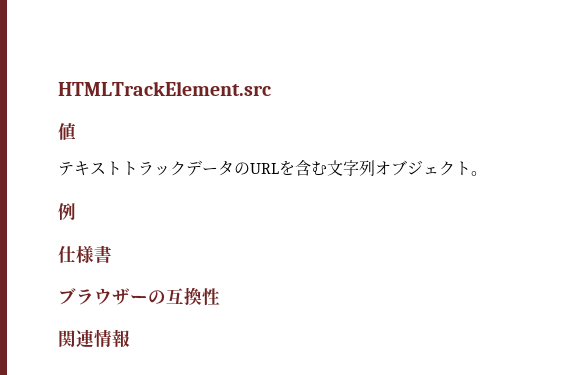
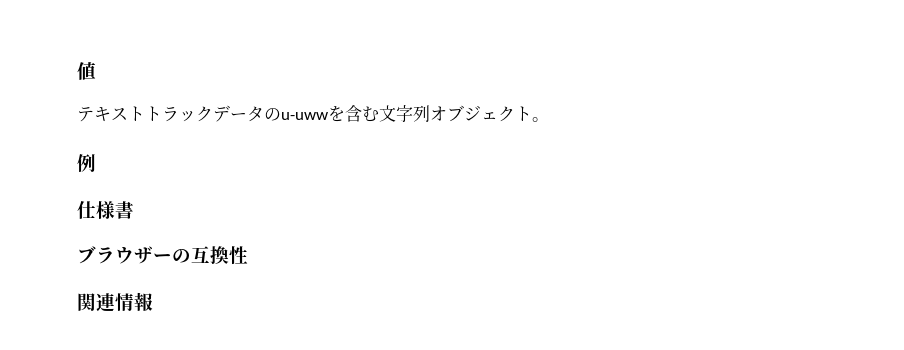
- HTMLTrackElement.src
- テキストトラックデータのURLを含む文字列オブジェクト。
+ テキストトラックデータのu-uwwを含む文字列オブジェクト。

